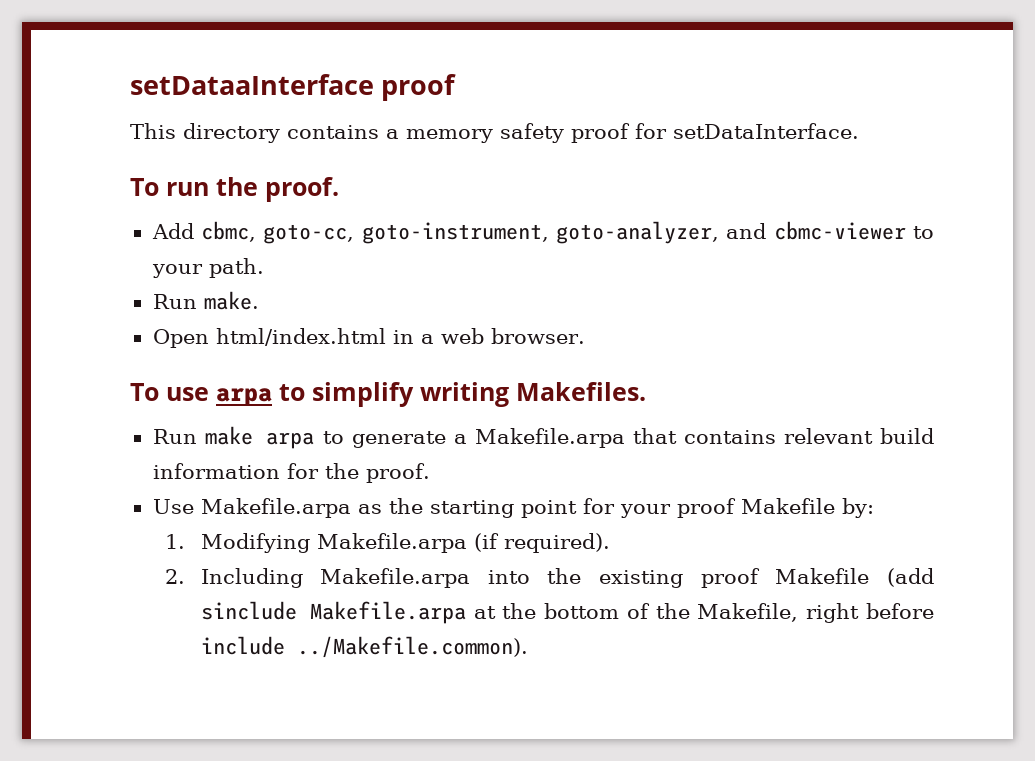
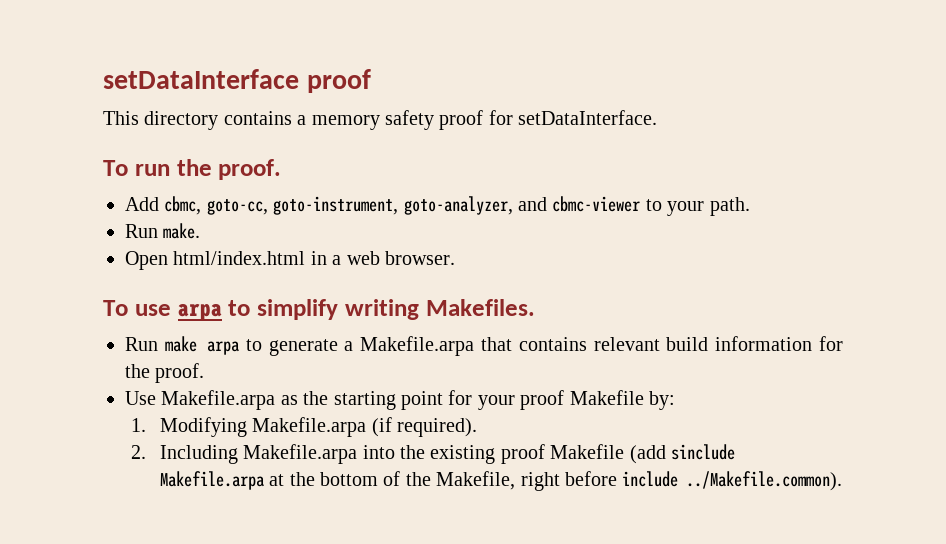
- setDataaInterface proof
+ setDataInterface proof

